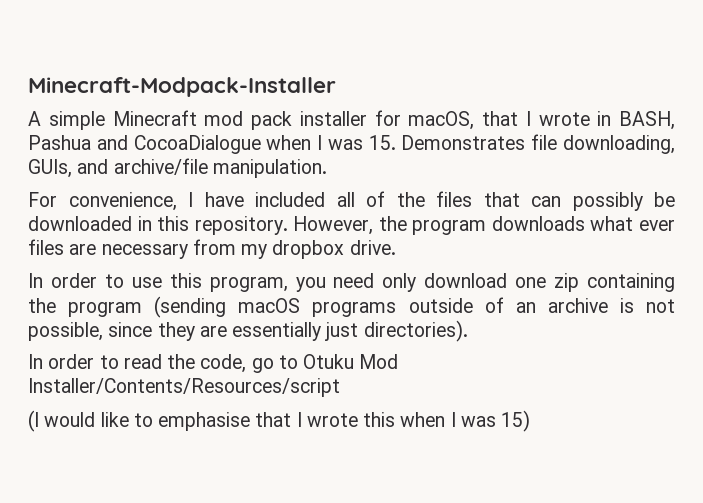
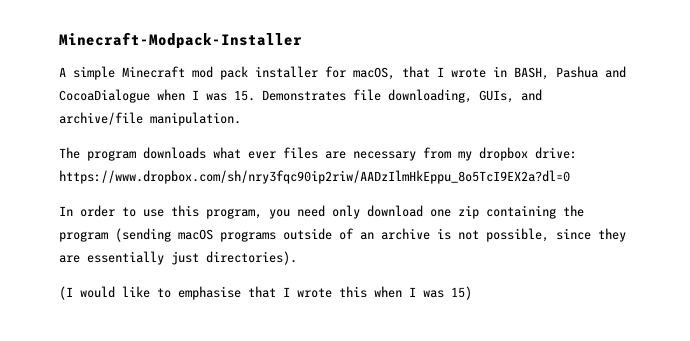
- For convenience, I have included all of the files that can possibly be downloaded in this repository. However, the program downloads what ever files are necessary from my dropbox drive.
+ The program downloads what ever files are necessary from my dropbox drive: https://www.dropbox.com/sh/nry3fqc90ip2riw/AADzIlmHkEppu_8o5TcI9EX2a?dl=0
- In order to read the code, go to Otuku Mod Installer/Contents/Resources/script

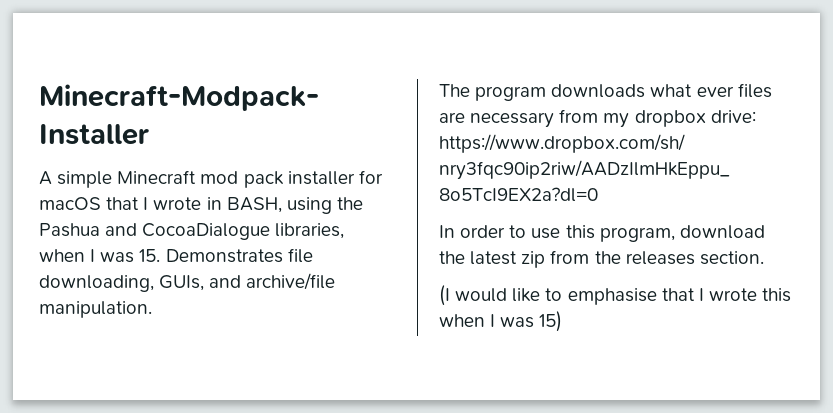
- A simple Minecraft mod pack installer for macOS, that I wrote in BASH, Pashua and CocoaDialogue when I was 15. Demonstrates file downloading, GUIs, and archive/file manipulation.
+ A simple Minecraft mod pack installer for macOS that I wrote in BASH, using the Pashua and CocoaDialogue libraries, when I was 15. Demonstrates file downloading, GUIs, and archive/file manipulation.
- In order to use this program, you need only download one zip containing the program (sending macOS programs outside of an archive is not possible, since they are essentially just directories).
+ In order to use this program, download the latest zip from the releases section.

